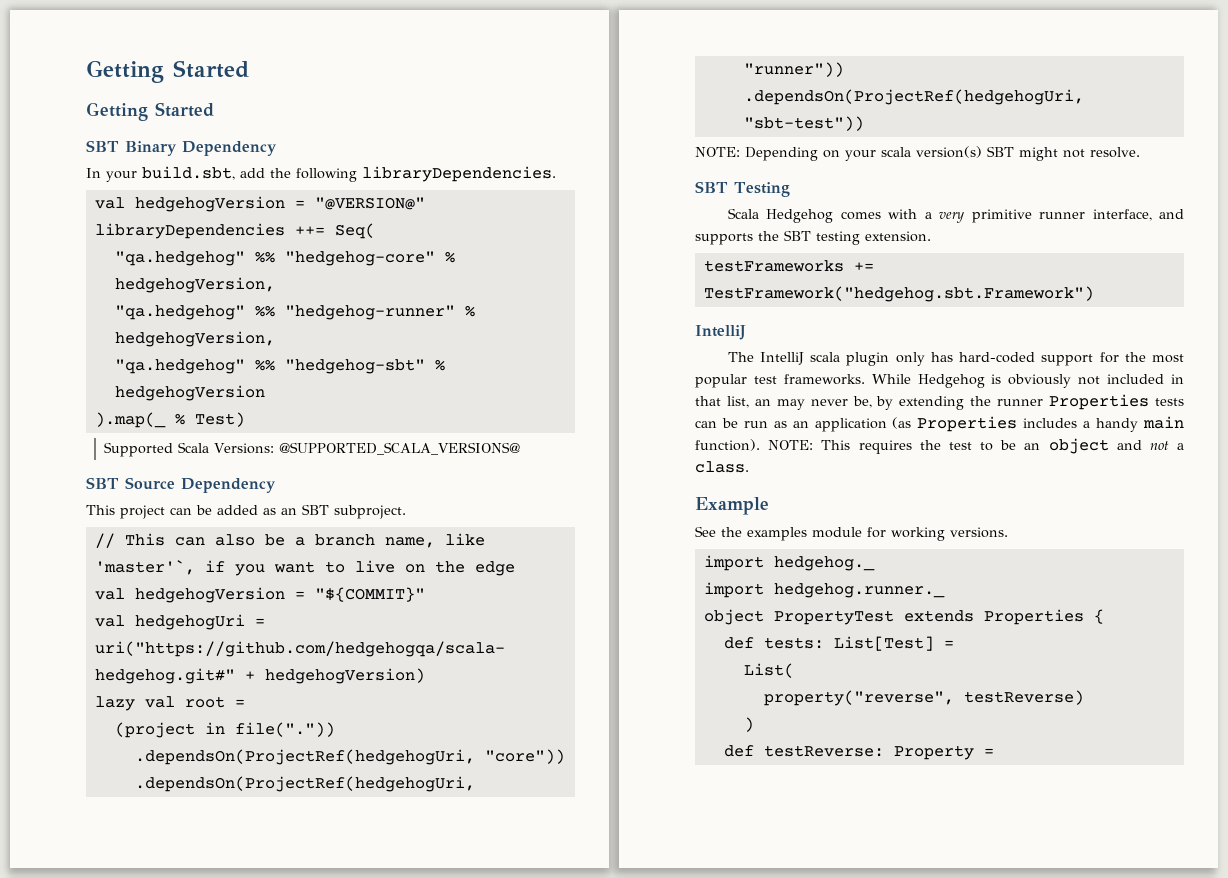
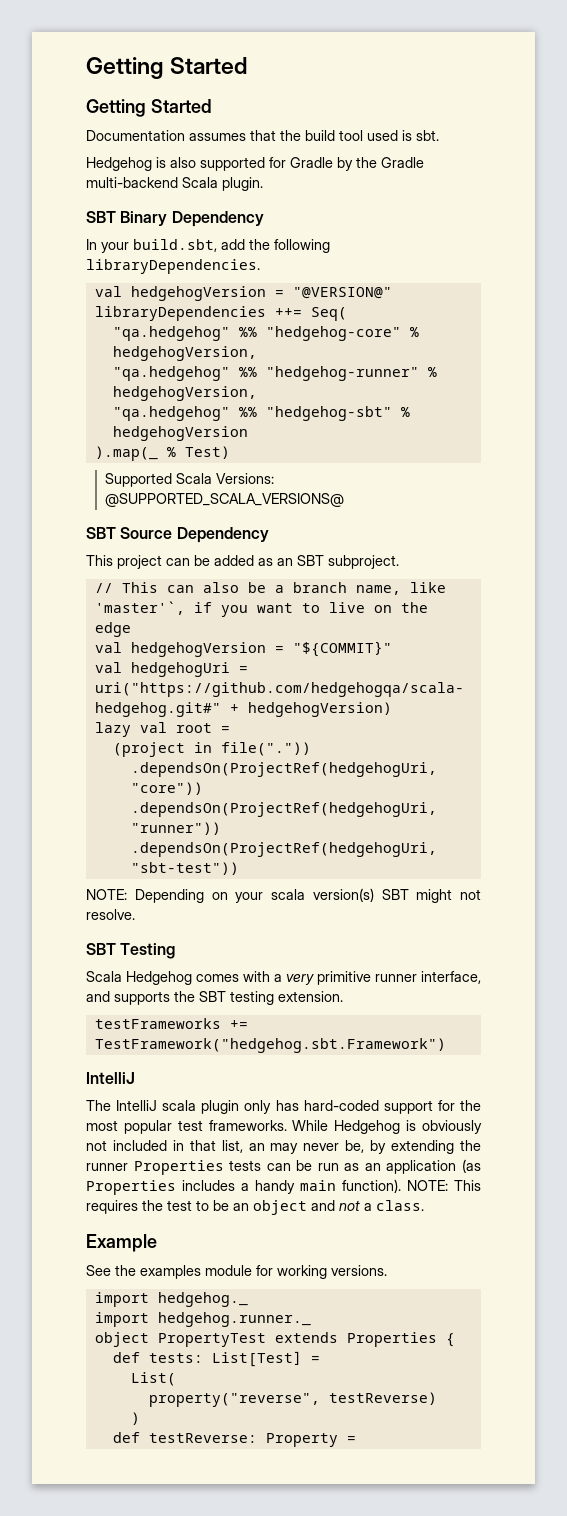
+ Documentation assumes that the build tool used is sbt.
+ Hedgehog is also supported for Gradle by the Gradle multi-backend Scala plugin.

